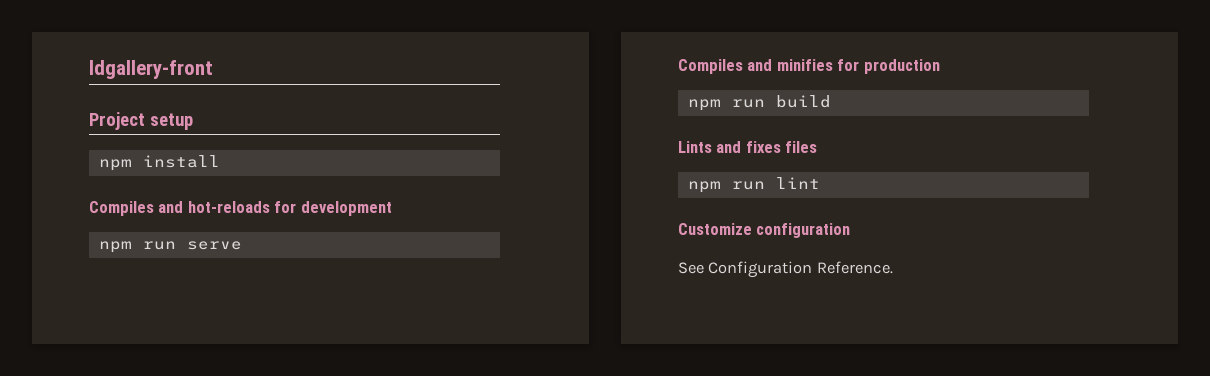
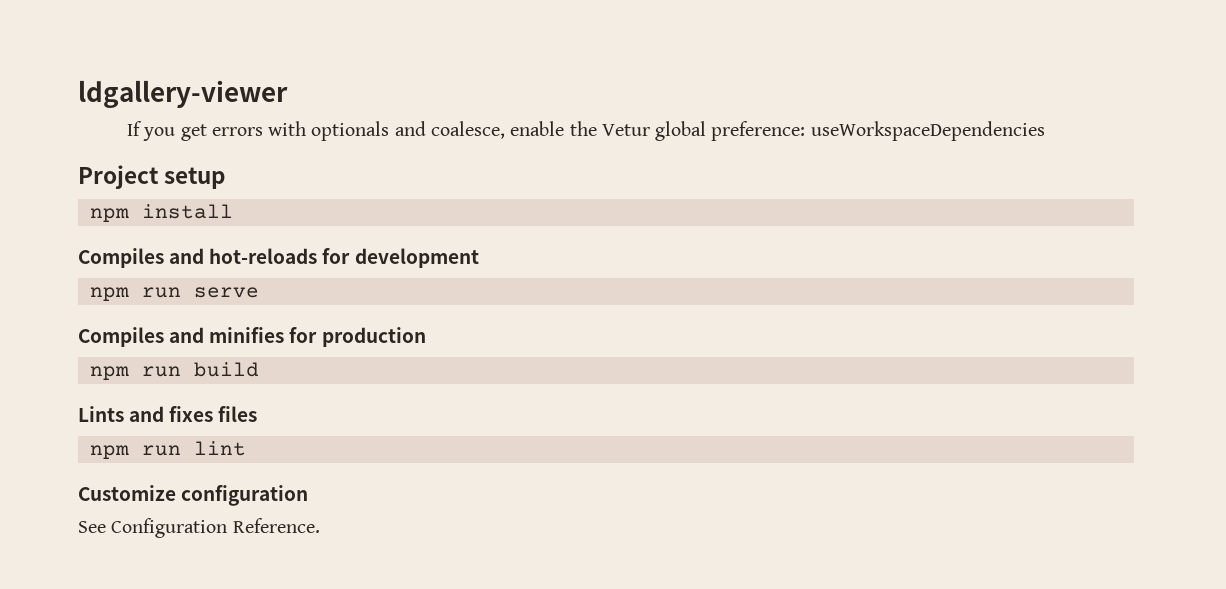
- ldgallery-front
+ ldgallery-viewer
+ If you get errors with optionals and coalesce, enable the Vetur global preference: useWorkspaceDependencies

